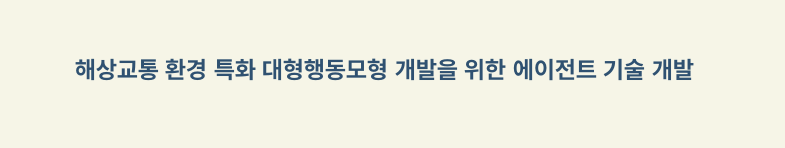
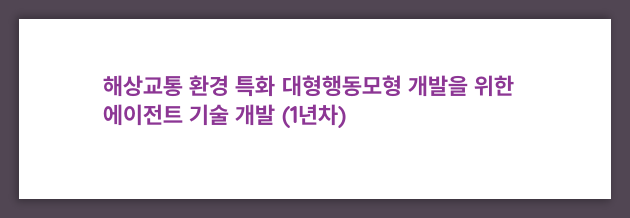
- 해상교통 환경 특화 대형행동모형 개발을 위한 에이전트 기술 개발
+ 해상교통 환경 특화 대형행동모형 개발을 위한 에이전트 기술 개발 (1년차)

